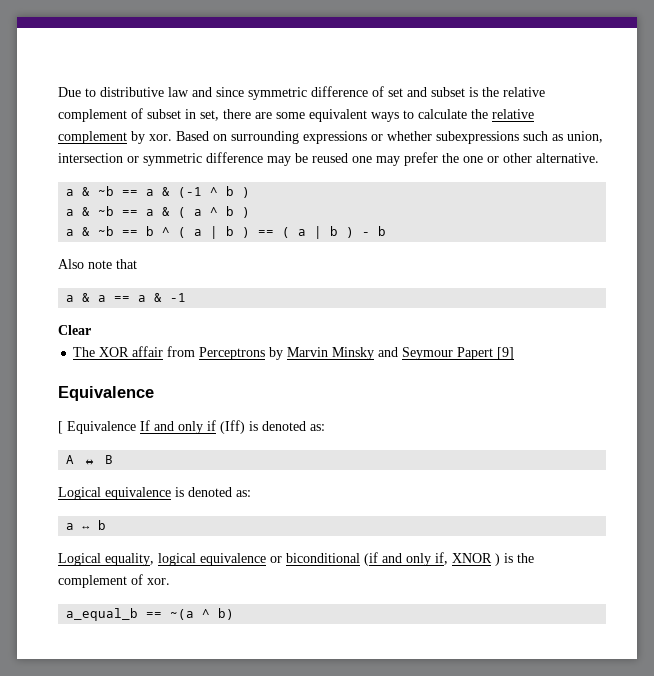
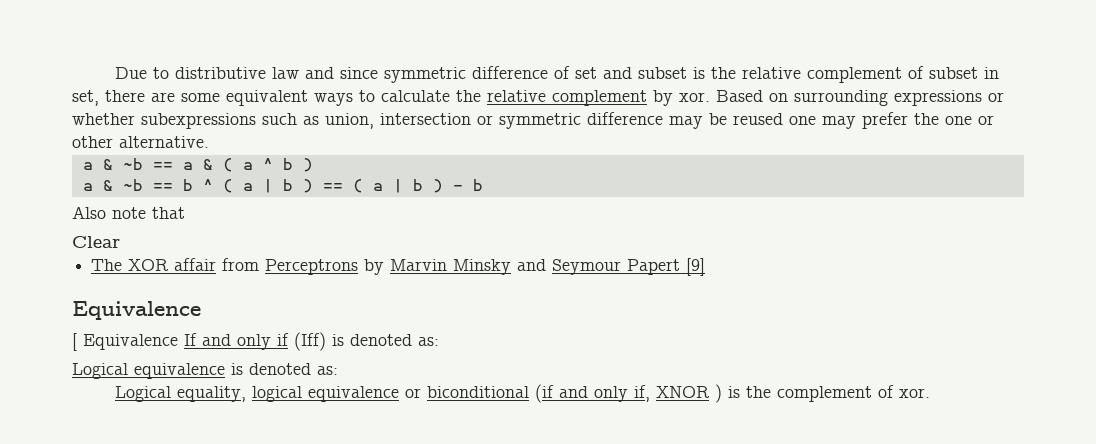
- a & ~b == a & (-1 ^ b )
- a & a == a & -1
- A ⇔ B
- a ↔ b
- a_equal_b == ~(a ^ b)

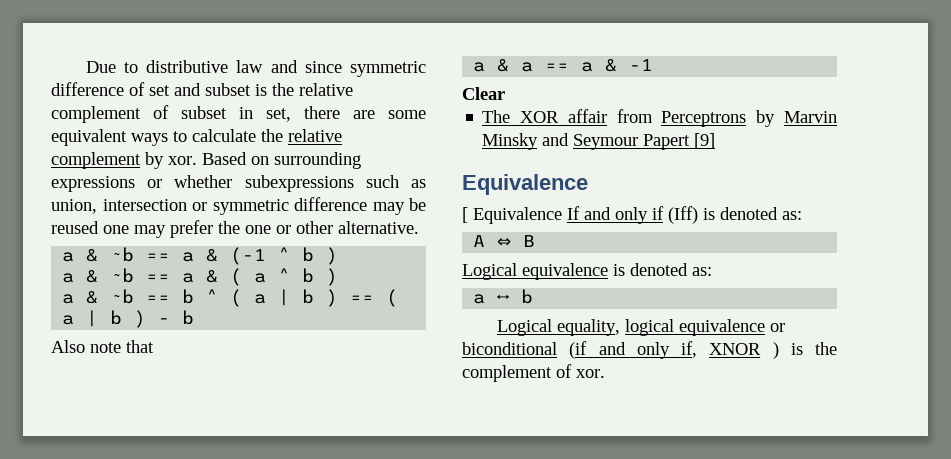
+ a & ~b == a & (-1 ^ b )
+ a & a == a & -1
+ A ⇔ B
+ a ↔ b

